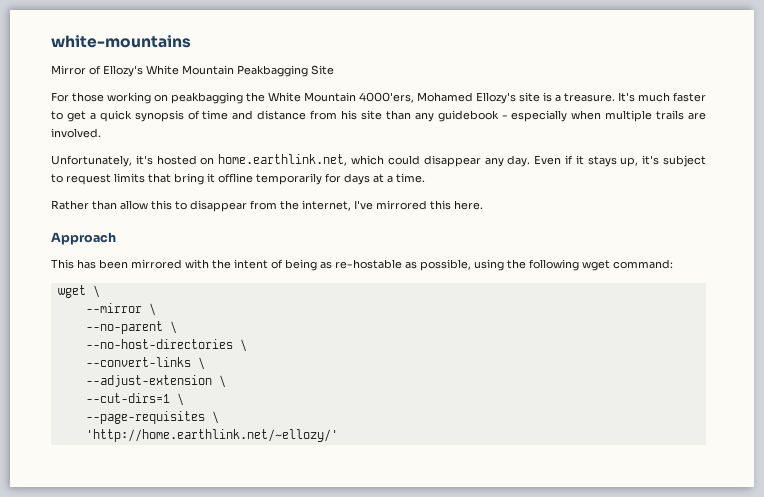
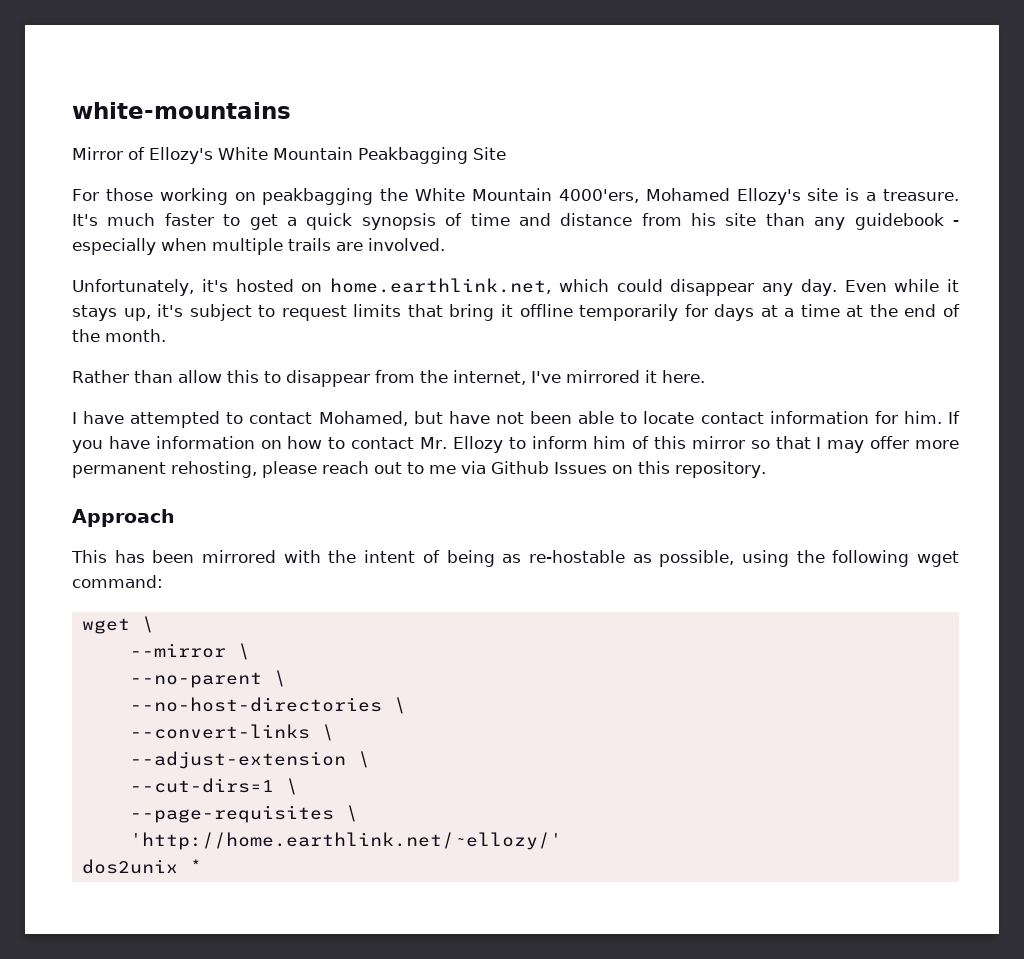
- Even if it stays up, it's subject to request limits that bring it offline temporarily for days at a time.
+ Even while it stays up, it's subject to request limits that bring it offline temporarily for days at a time at the end of the month.
- Rather than allow this to disappear from the internet, I've mirrored this here.
+ Rather than allow this to disappear from the internet, I've mirrored it here.
+ I have attempted to contact Mohamed, but have not been able to locate contact information for him. If you have information on how to contact Mr. Ellozy to inform him of this mirror so that I may offer more permanent rehosting, please reach out to me via Github Issues on this repository.
+ dos2unix *

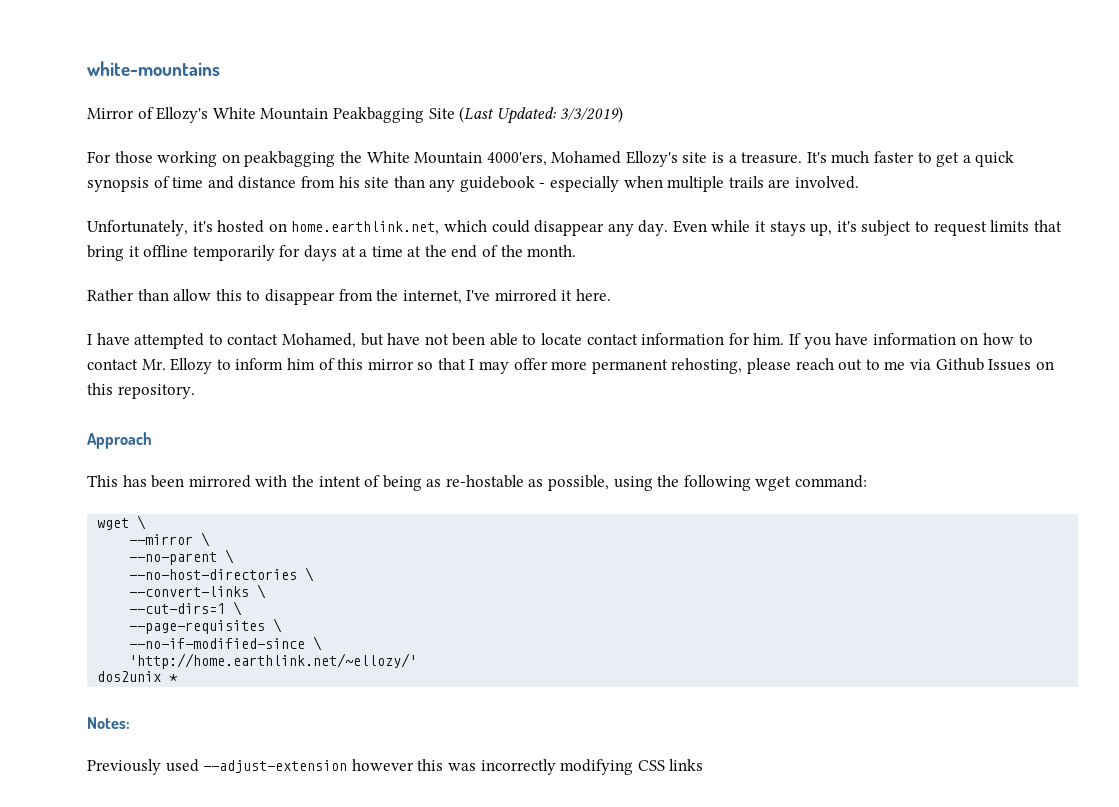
- Mirror of Ellozy's White Mountain Peakbagging Site
+ Mirror of Ellozy's White Mountain Peakbagging Site (Last Updated: 3/3/2019)
- --adjust-extension \
+ --no-if-modified-since \
+ Notes:
+ Previously used --adjust-extension however this was incorrectly modifying CSS links

